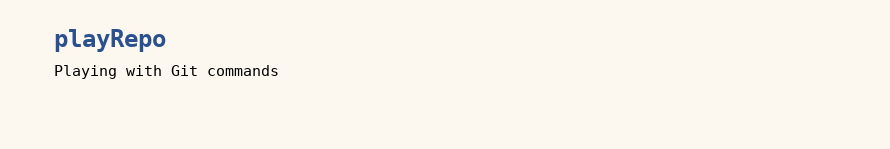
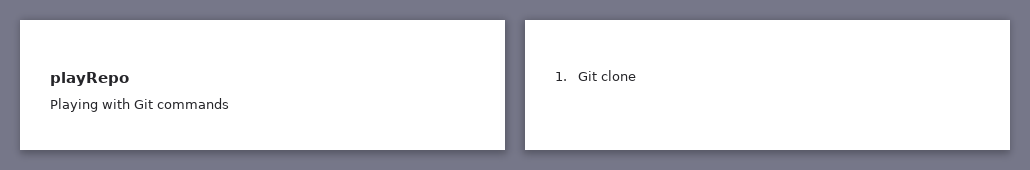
+ 1. Git clone

